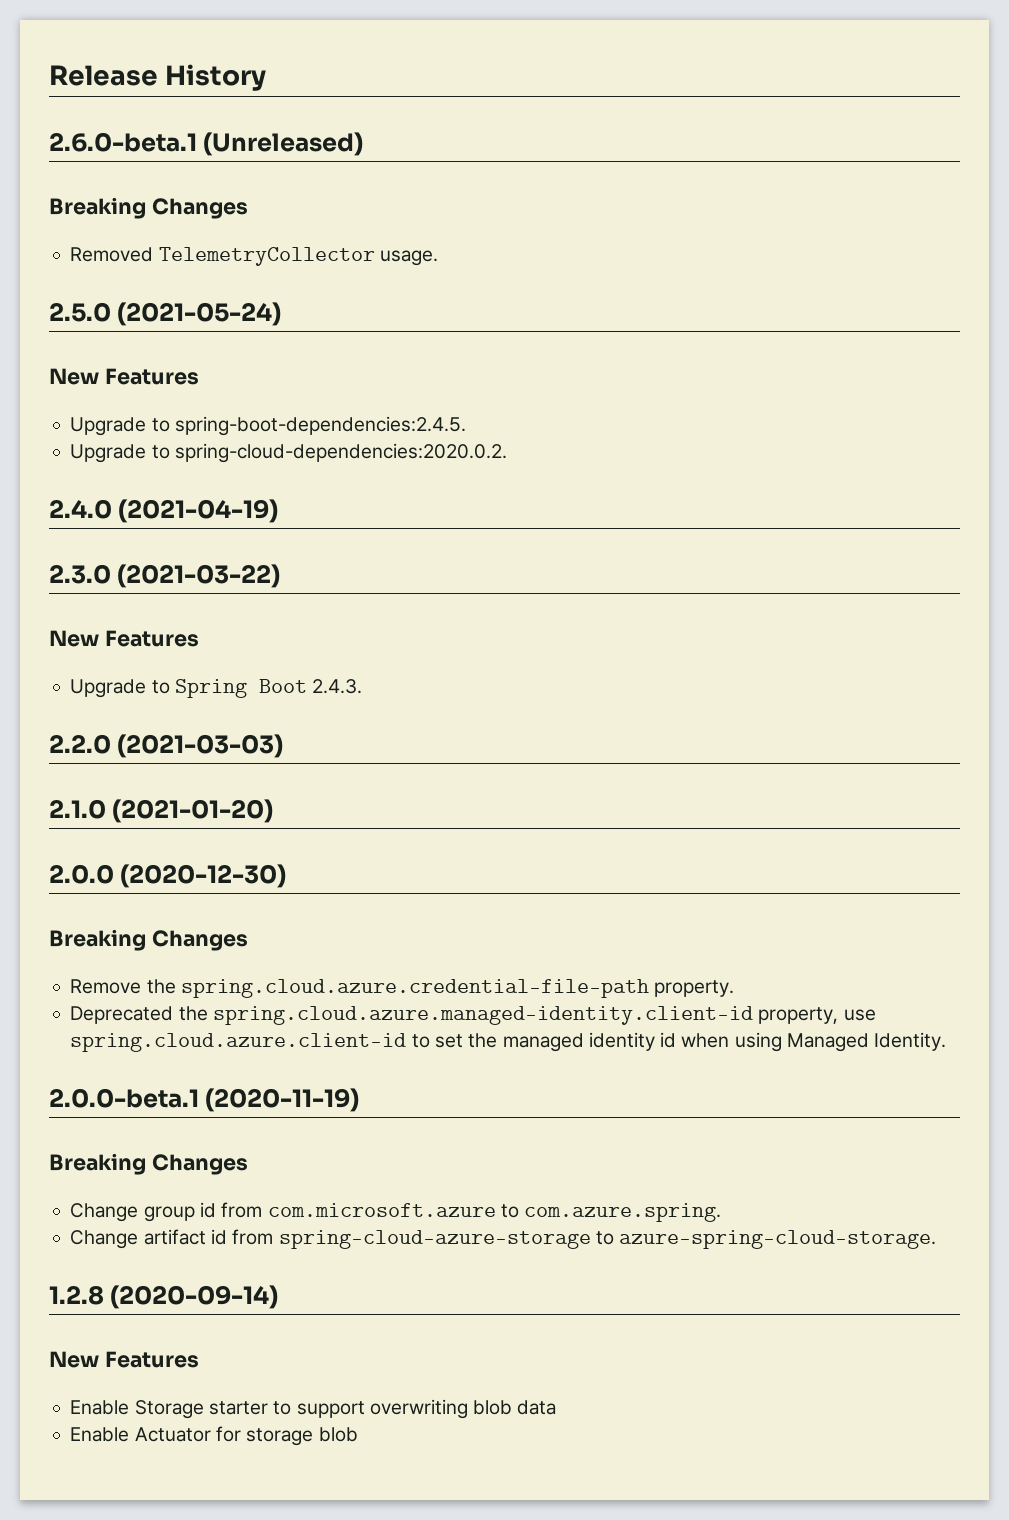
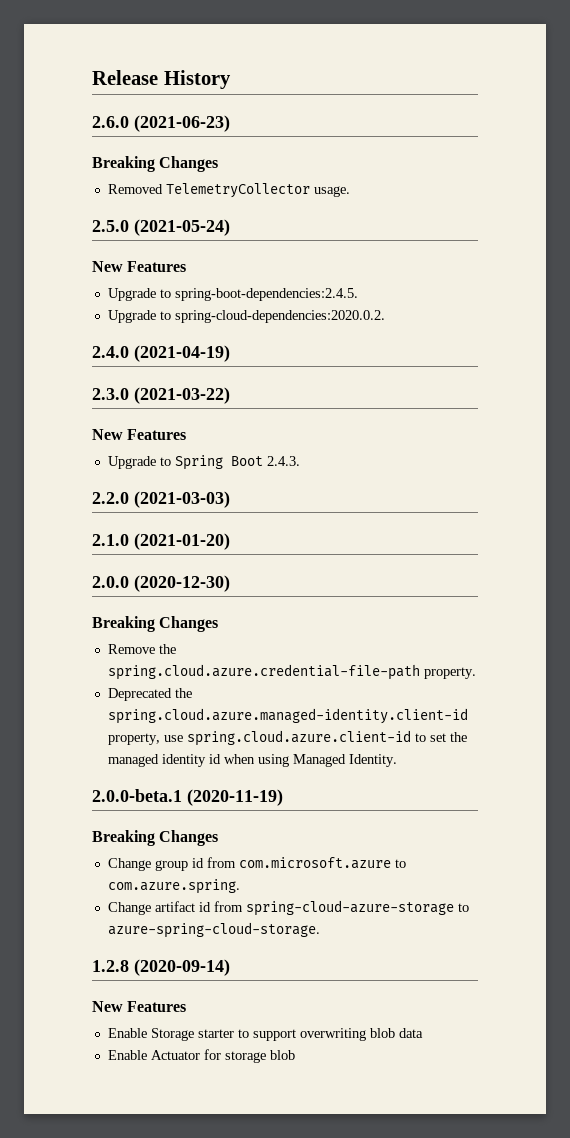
- 2.6.0-beta.1 (Unreleased)
+ 2.6.0 (2021-06-23)

